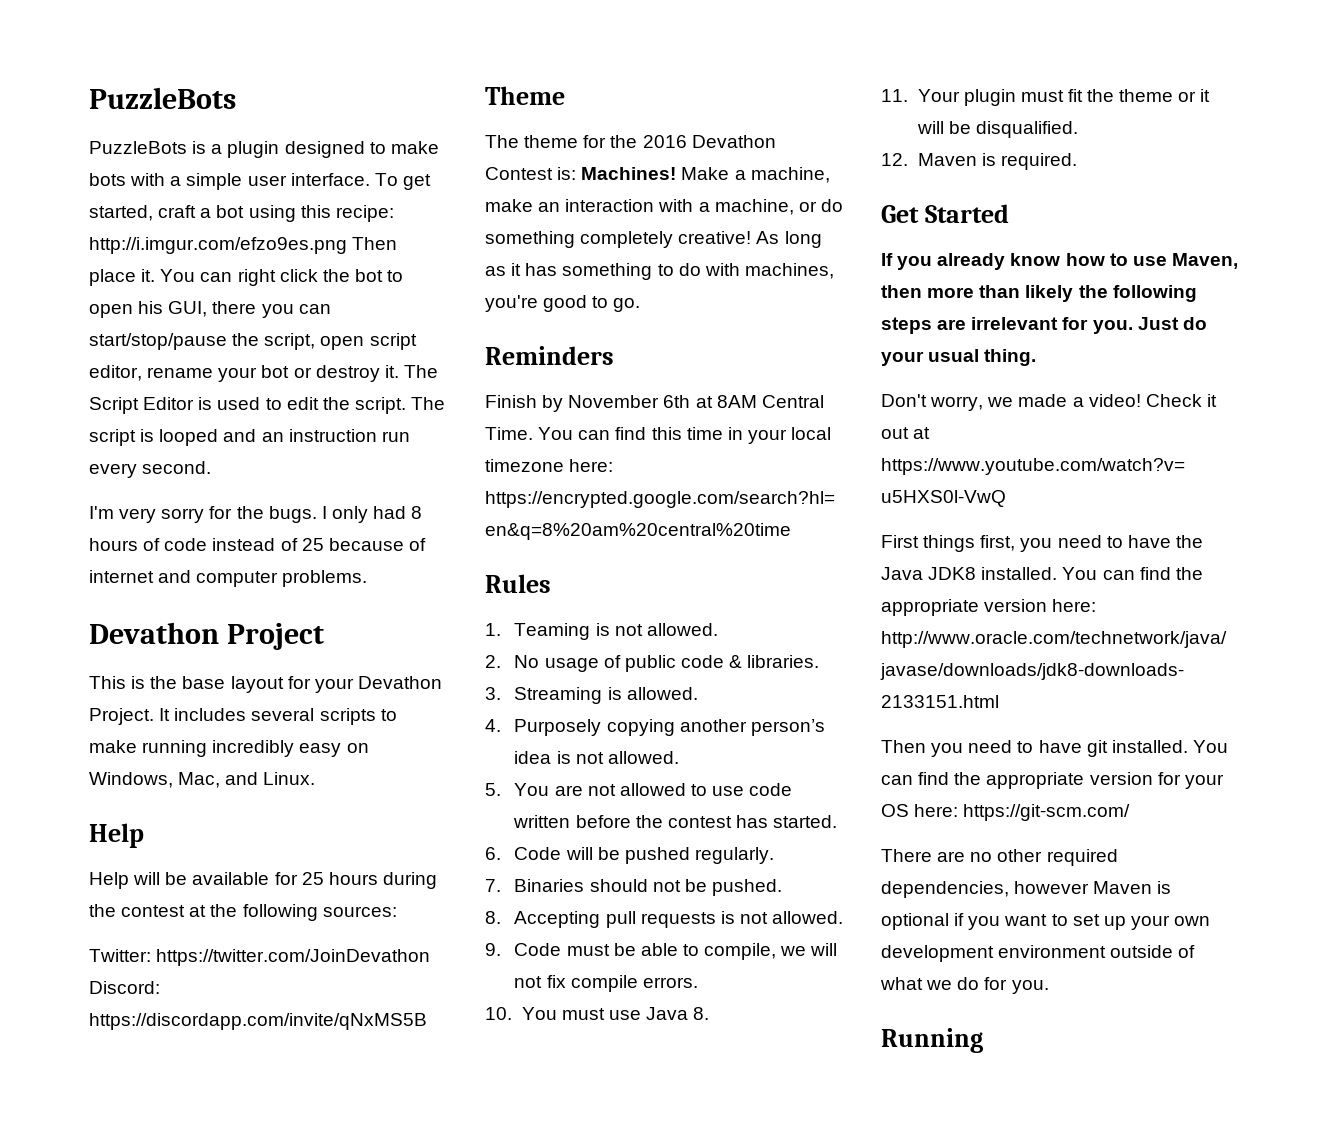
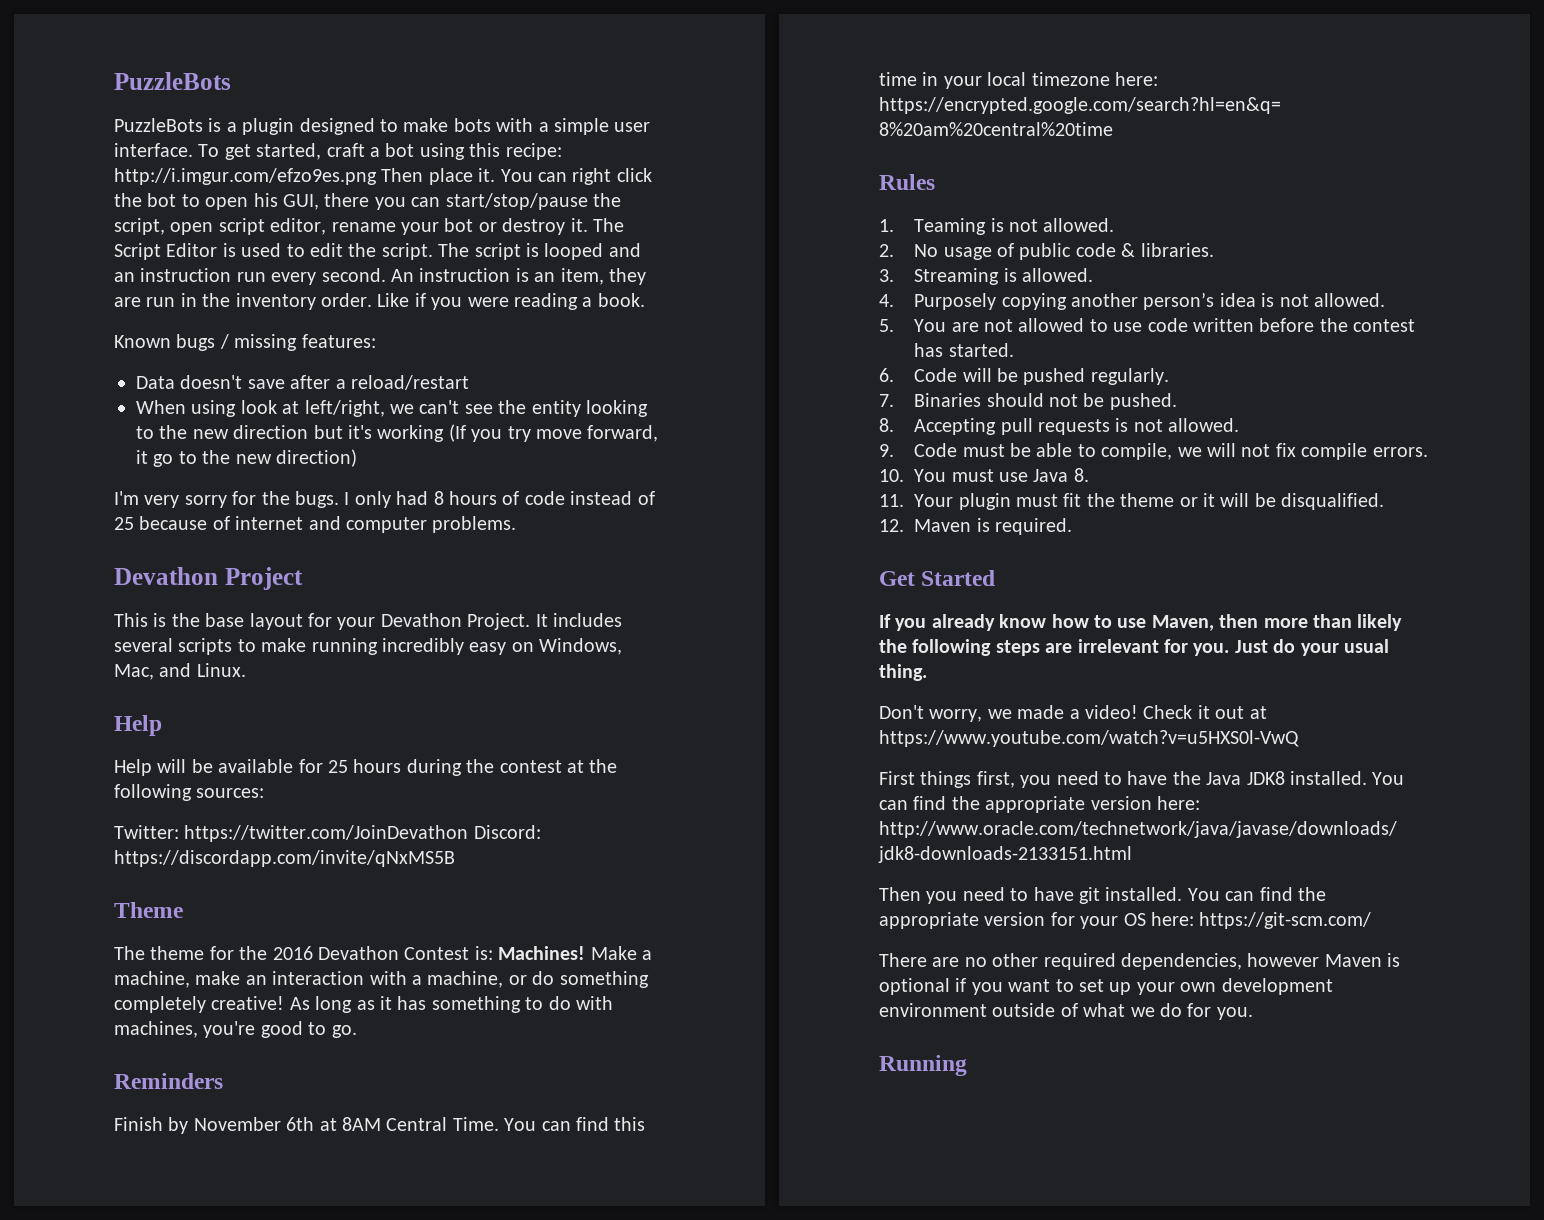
+ An instruction is an item, they are run in the inventory order. Like if you were reading a book.
+ Known bugs / missing features:
+ Data doesn't save after a reload/restart
+ When using look at left/right, we can't see the entity looking to the new direction but it's working (If you try move forward, it go to the new direction)

